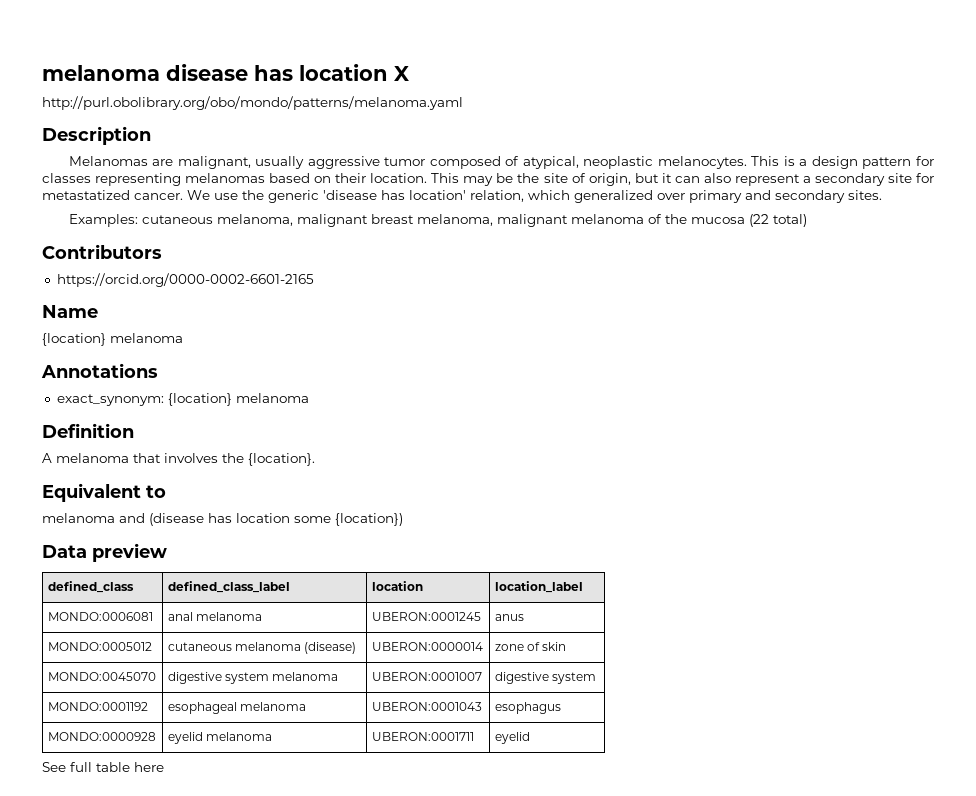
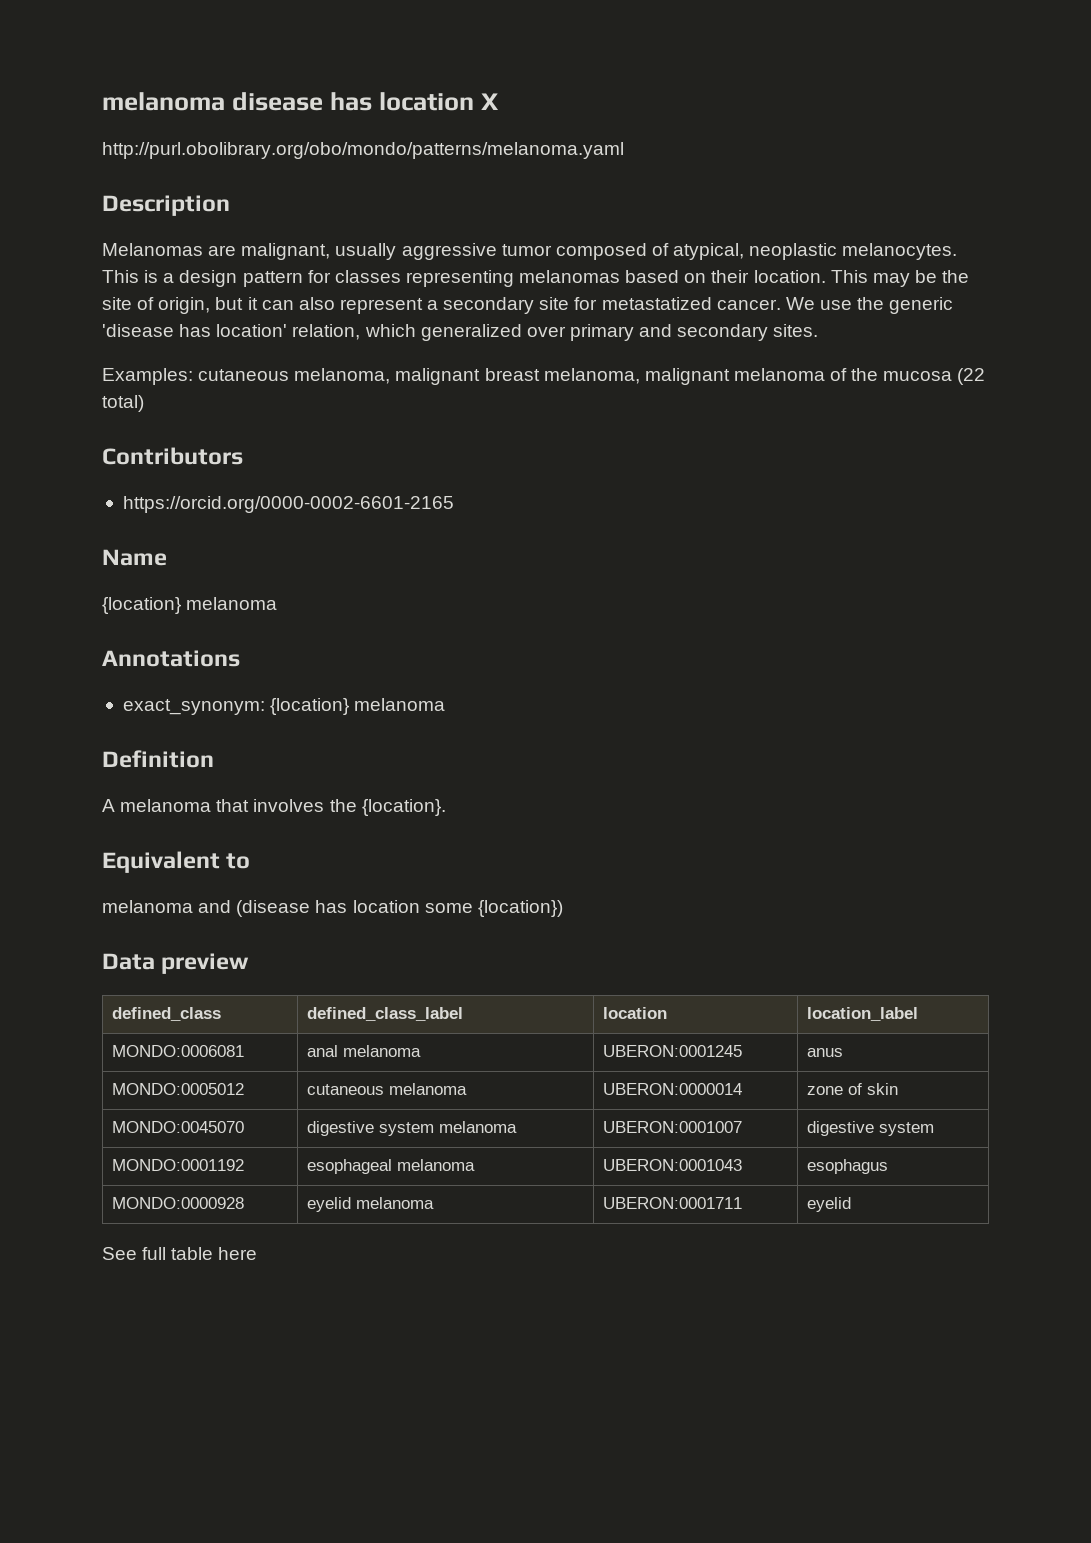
- MONDO:0005012 | cutaneous melanoma (disease) | UBERON:0000014 | zone of skin
+ MONDO:0005012 | cutaneous melanoma | UBERON:0000014 | zone of skin

